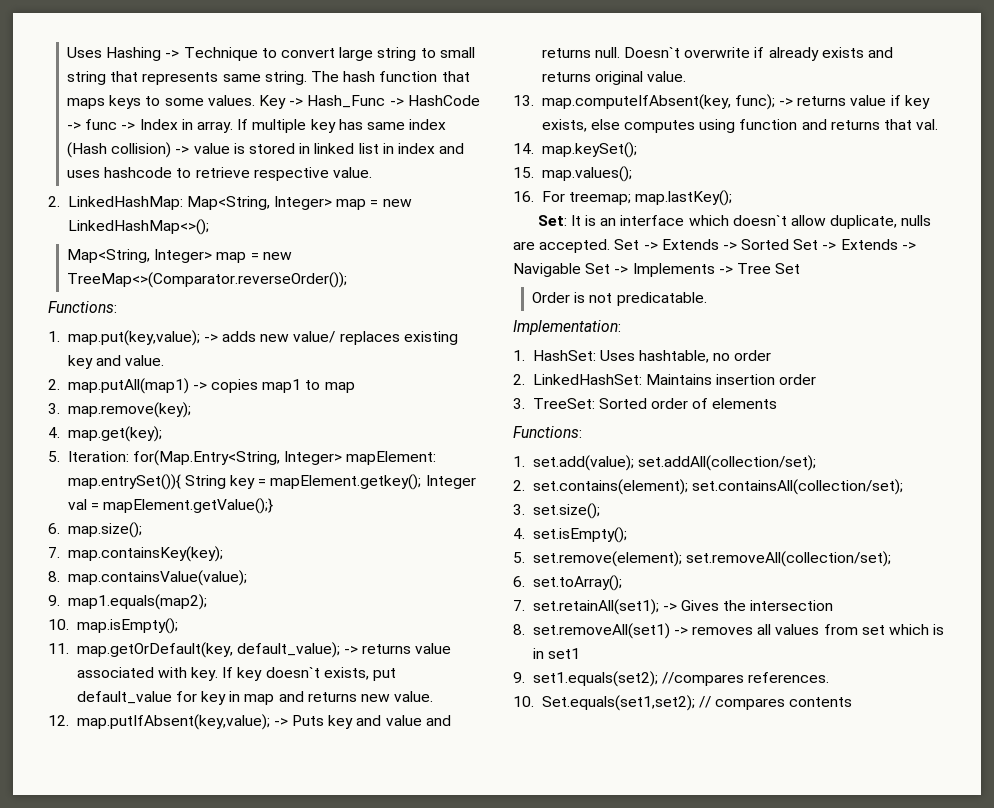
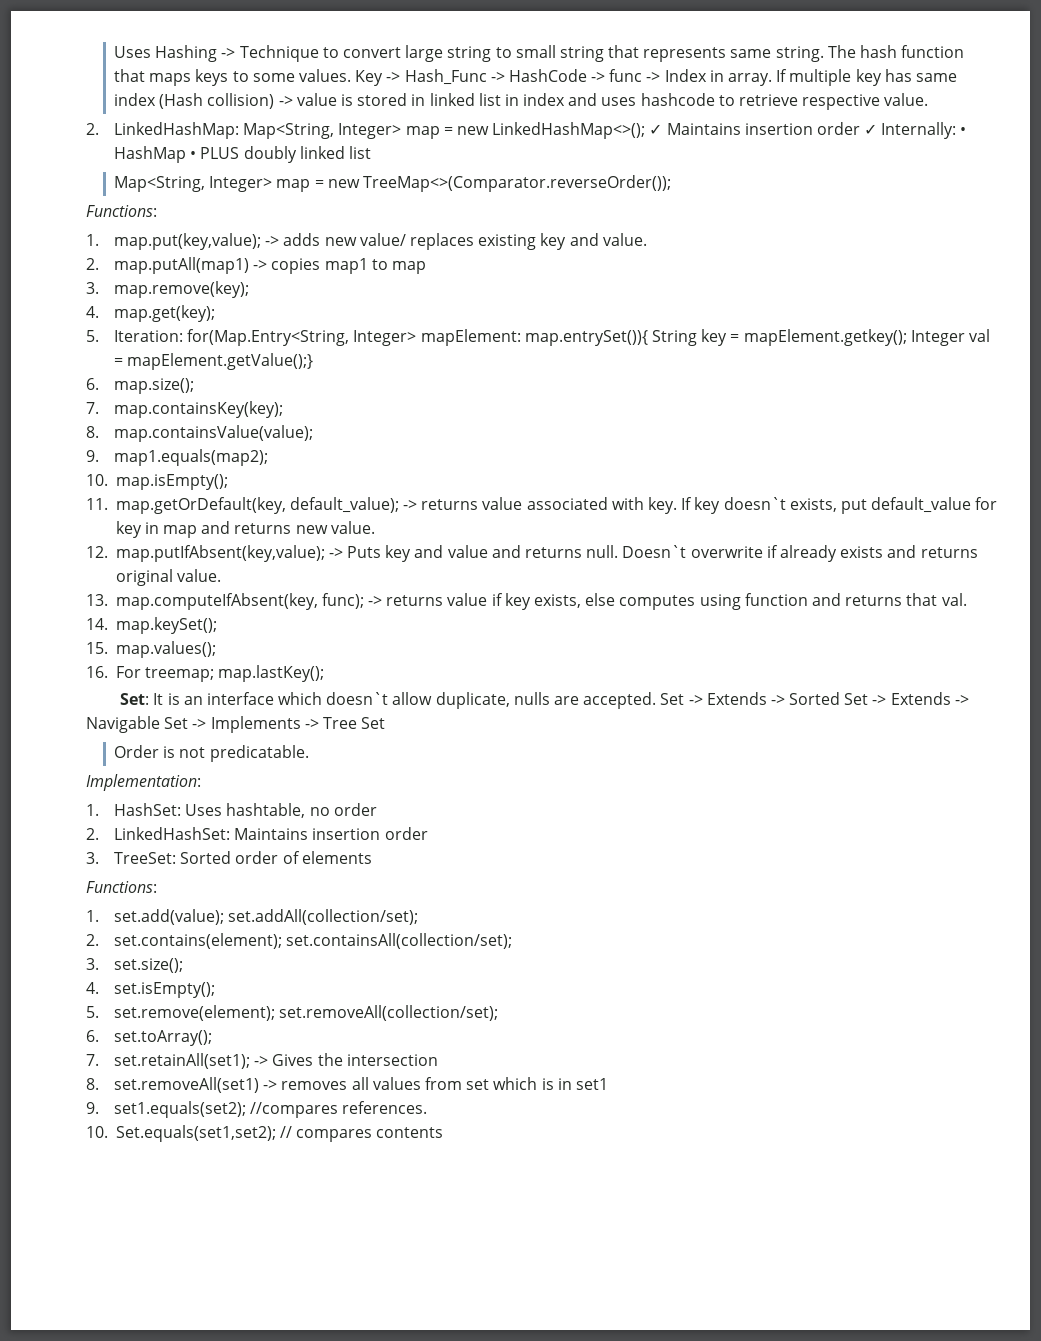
- 2. LinkedHashMap: Map<String, Integer> map = new LinkedHashMap<>();
+ 2. LinkedHashMap: Map<String, Integer> map = new LinkedHashMap<>(); ✓ Maintains insertion order ✓ Internally: • HashMap • PLUS doubly linked list

